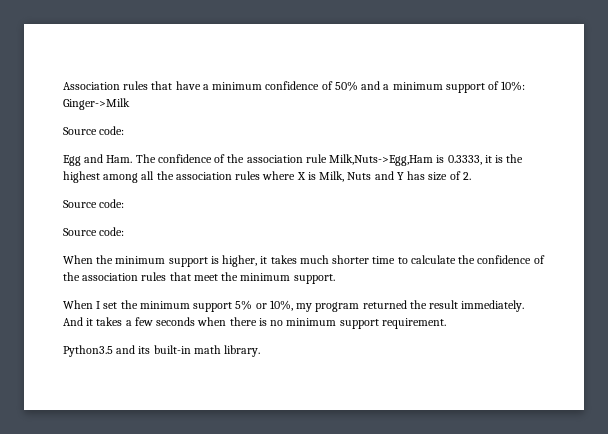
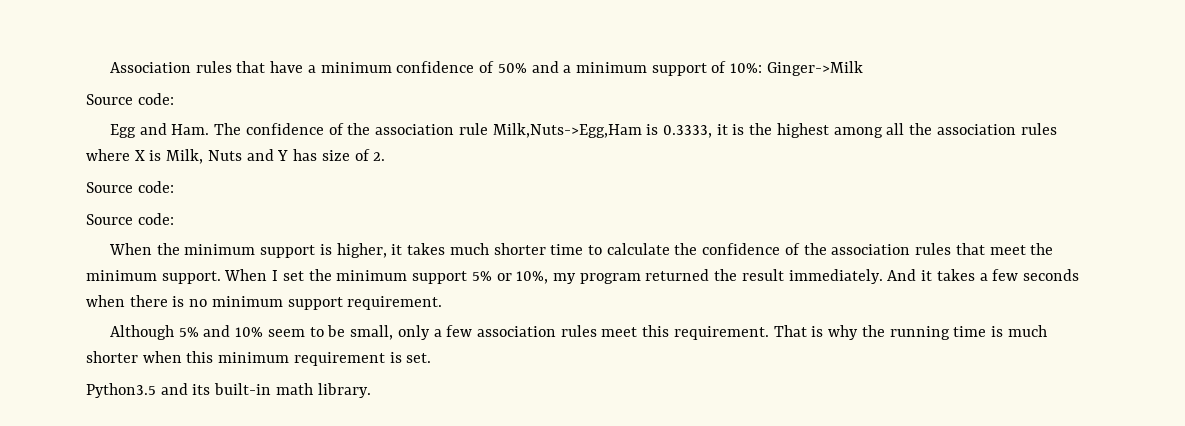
- When the minimum support is higher, it takes much shorter time to calculate the confidence of the association rules that meet the minimum support.
- When I set the minimum support 5% or 10%, my program returned the result immediately.
+ When the minimum support is higher, it takes much shorter time to calculate the confidence of the association rules that meet the minimum support. When I set the minimum support 5% or 10%, my program returned the result immediately.
+ Although 5% and 10% seem to be small, only a few association rules meet this requirement. That is why the running time is much shorter when this minimum requirement is set.

